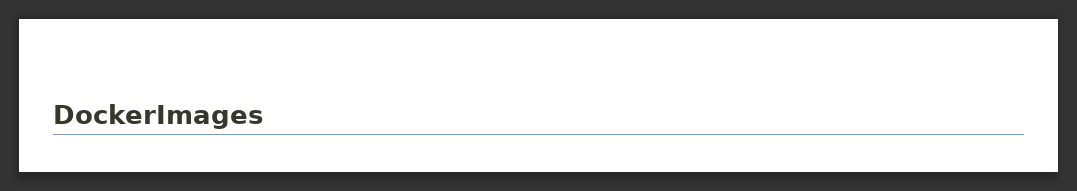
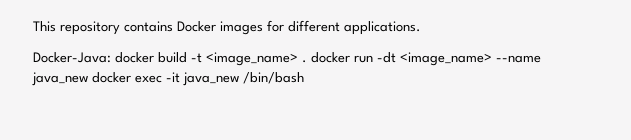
- DockerImages
+ This repository contains Docker images for different applications.
+ Docker-Java: docker build -t <image_name> . docker run -dt <image_name> --name java_new docker exec -it java_new /bin/bash

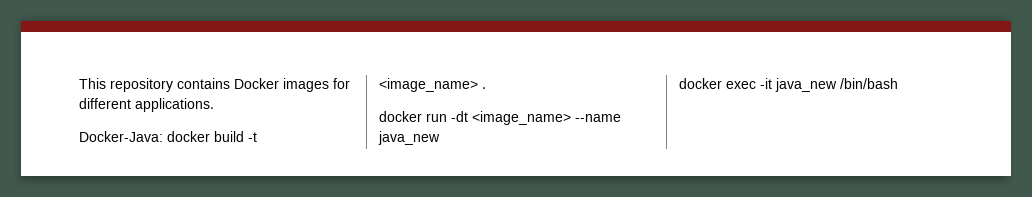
- Docker-Java: docker build -t <image_name> . docker run -dt <image_name> --name java_new docker exec -it java_new /bin/bash
+ Docker-Java: docker build -t <image_name> .
+ docker run -dt <image_name> --name java_new
+ docker exec -it java_new /bin/bash

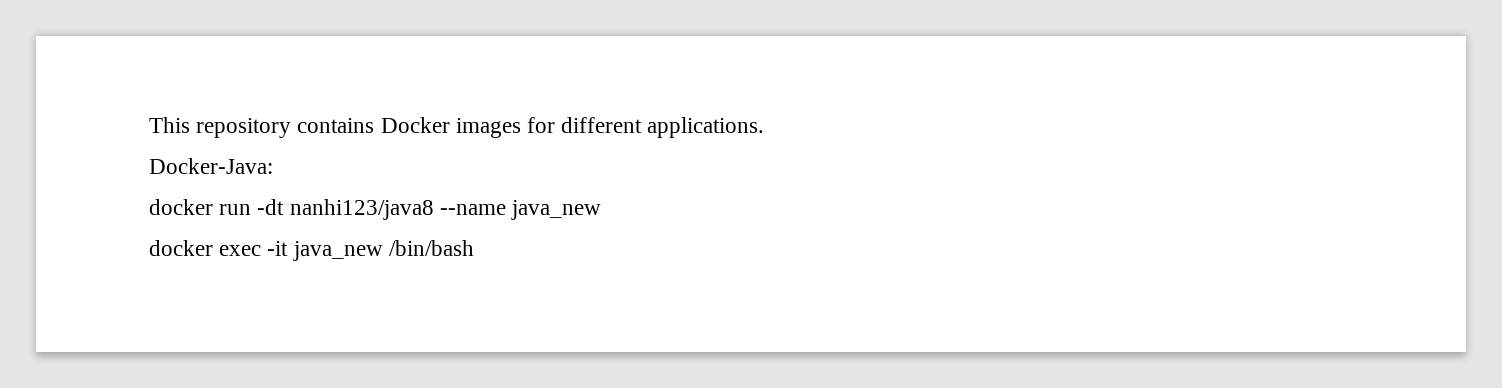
- Docker-Java: docker build -t <image_name> .
+ Docker-Java:
- docker run -dt <image_name> --name java_new
+ docker run -dt nanhi123/java8 --name java_new

